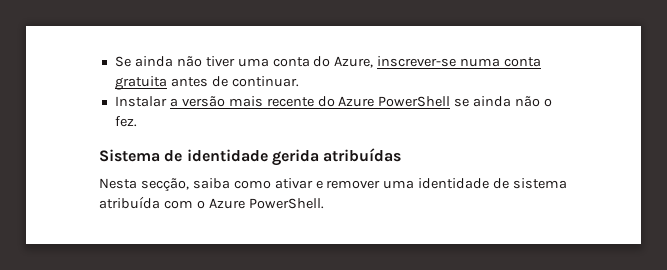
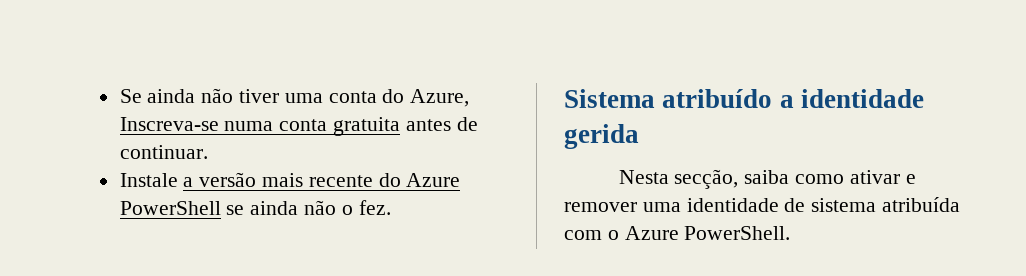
- Se ainda não tiver uma conta do Azure, inscrever-se numa conta gratuita antes de continuar.
+ Se ainda não tiver uma conta do Azure, Inscreva-se numa conta gratuita antes de continuar.
- Instalar a versão mais recente do Azure PowerShell se ainda não o fez.
+ Instale a versão mais recente do Azure PowerShell se ainda não o fez.
- Sistema de identidade gerida atribuídas
+ Sistema atribuído a identidade gerida

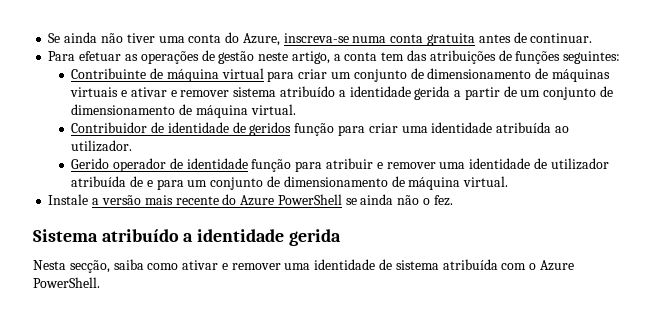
- Se ainda não tiver uma conta do Azure, Inscreva-se numa conta gratuita antes de continuar.
+ Se ainda não tiver uma conta do Azure, inscreva-se numa conta gratuita antes de continuar.
+ Para efetuar as operações de gestão neste artigo, a conta tem das atribuições de funções seguintes:
+ Contribuinte de máquina virtual para criar um conjunto de dimensionamento de máquinas virtuais e ativar e remover sistema atribuído a identidade gerida a partir de um conjunto de dimensionamento de máquina virtual.
+ Contribuidor de identidade de geridos função para criar uma identidade atribuída ao utilizador.
+ Gerido operador de identidade função para atribuir e remover uma identidade de utilizador atribuída de e para um conjunto de dimensionamento de máquina virtual.

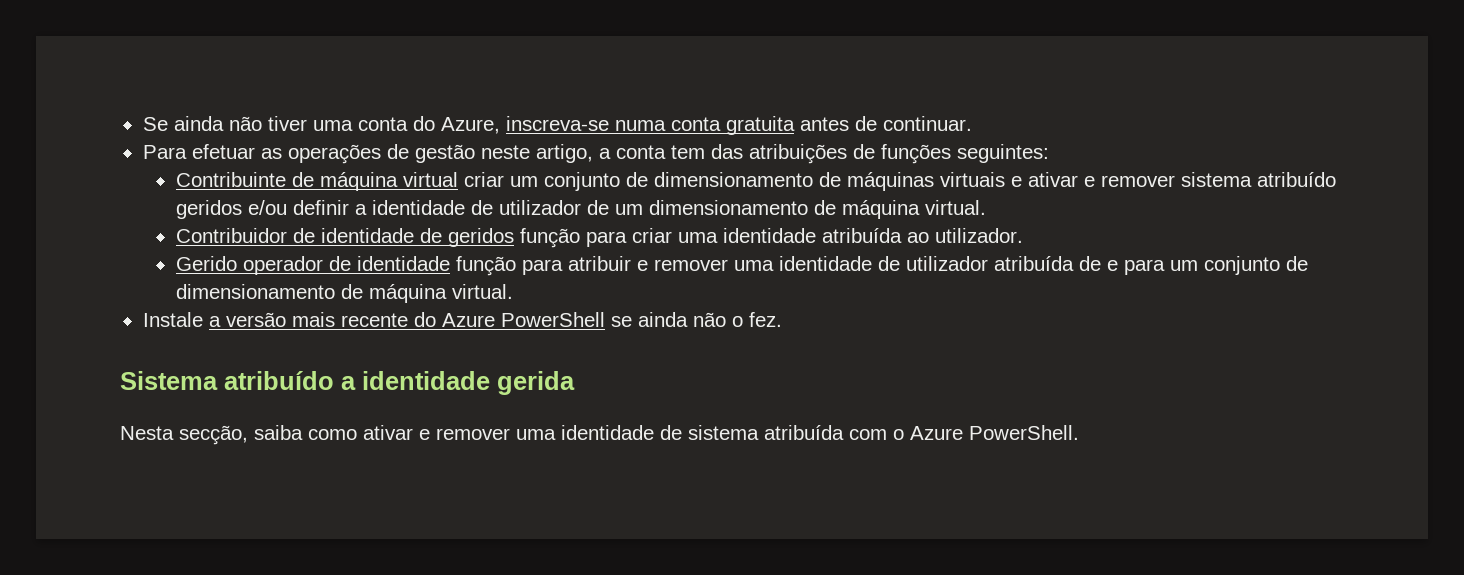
- Contribuinte de máquina virtual para criar um conjunto de dimensionamento de máquinas virtuais e ativar e remover sistema atribuído a identidade gerida a partir de um conjunto de dimensionamento de máquina virtual.
+ Contribuinte de máquina virtual criar um conjunto de dimensionamento de máquinas virtuais e ativar e remover sistema atribuído geridos e/ou definir a identidade de utilizador de um dimensionamento de máquina virtual.

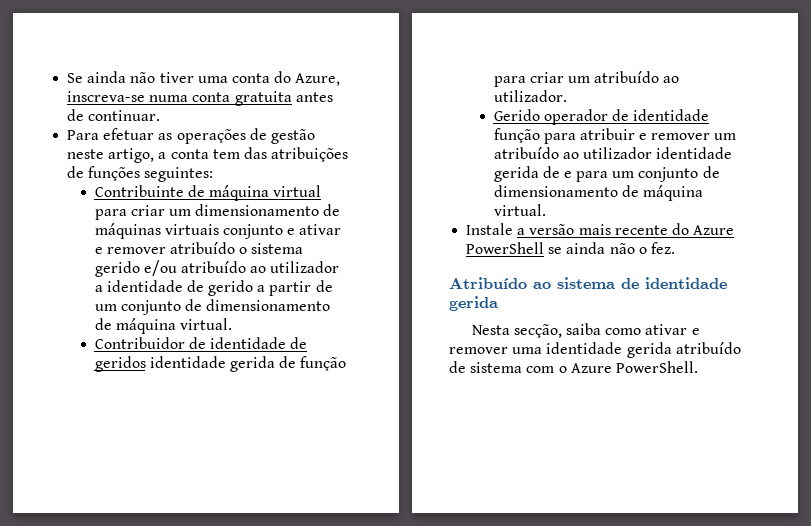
- Contribuinte de máquina virtual criar um conjunto de dimensionamento de máquinas virtuais e ativar e remover sistema atribuído geridos e/ou definir a identidade de utilizador de um dimensionamento de máquina virtual.
+ Contribuinte de máquina virtual para criar um dimensionamento de máquinas virtuais conjunto e ativar e remover atribuído o sistema gerido e/ou atribuído ao utilizador a identidade de gerido a partir de um conjunto de dimensionamento de máquina virtual.
- Contribuidor de identidade de geridos função para criar uma identidade atribuída ao utilizador.
+ Contribuidor de identidade de geridos identidade gerida de função para criar um atribuído ao utilizador.
- Gerido operador de identidade função para atribuir e remover uma identidade de utilizador atribuída de e para um conjunto de dimensionamento de máquina virtual.
+ Gerido operador de identidade função para atribuir e remover um atribuído ao utilizador identidade gerida de e para um conjunto de dimensionamento de máquina virtual.
- Sistema atribuído a identidade gerida
+ Atribuído ao sistema de identidade gerida
- Nesta secção, saiba como ativar e remover uma identidade de sistema atribuída com o Azure PowerShell.
+ Nesta secção, saiba como ativar e remover uma identidade gerida atribuído de sistema com o Azure PowerShell.

